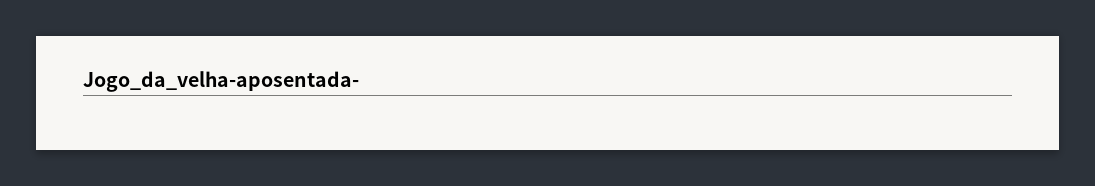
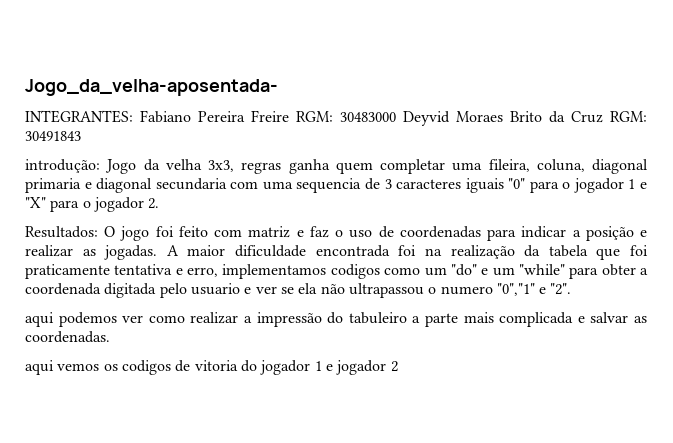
+ INTEGRANTES: Fabiano Pereira Freire RGM: 30483000 Deyvid Moraes Brito da Cruz RGM: 30491843
+ introdução: Jogo da velha 3x3, regras ganha quem completar uma fileira, coluna, diagonal primaria e diagonal secundaria com uma sequencia de 3 caracteres iguais "0" para o jogador 1 e "X" para o jogador 2.
+ Resultados: O jogo foi feito com matriz e faz o uso de coordenadas para indicar a posição e realizar as jogadas. A maior dificuldade encontrada foi na realização da tabela que foi praticamente tentativa e erro, implementamos codigos como um "do" e um "while" para obter a coordenada digitada pelo usuario e ver se ela não ultrapassou o numero "0","1" e "2".
+ aqui podemos ver como realizar a impressão do tabuleiro a parte mais complicada e salvar as coordenadas.
+ aqui vemos os codigos de vitoria do jogador 1 e jogador 2

